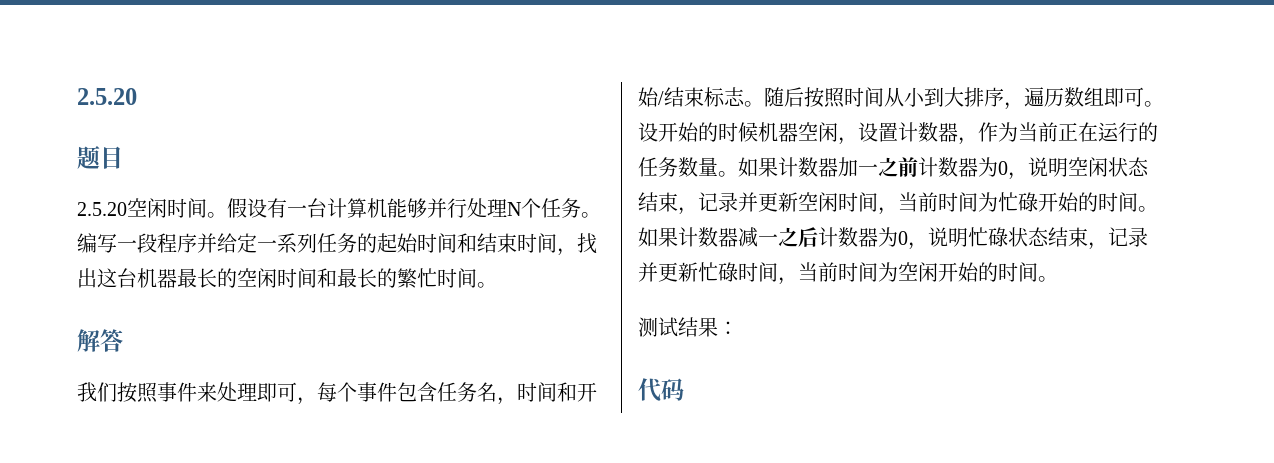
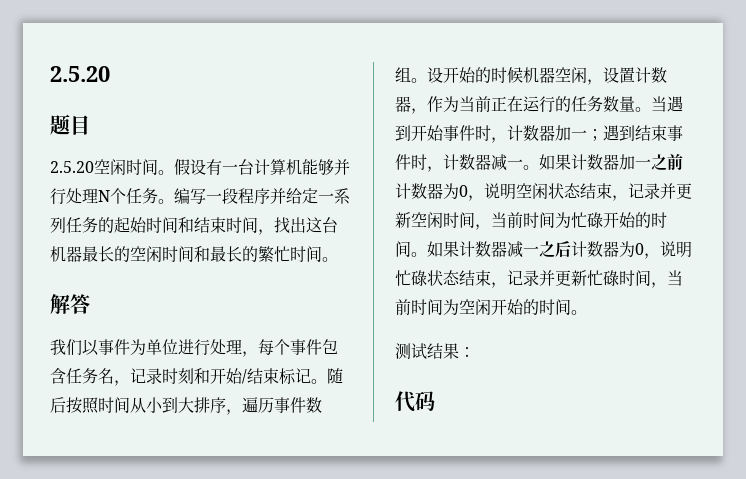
- 我们按照事件来处理即可，每个事件包含任务名，时间和开始/结束标志。
+ 我们以事件为单位进行处理，每个事件包含任务名，记录时刻和开始/结束标记。
- 随后按照时间从小到大排序，遍历数组即可。
+ 随后按照时间从小到大排序，遍历事件数组。
+ 当遇到开始事件时，计数器加一；遇到结束事件时，计数器减一。

